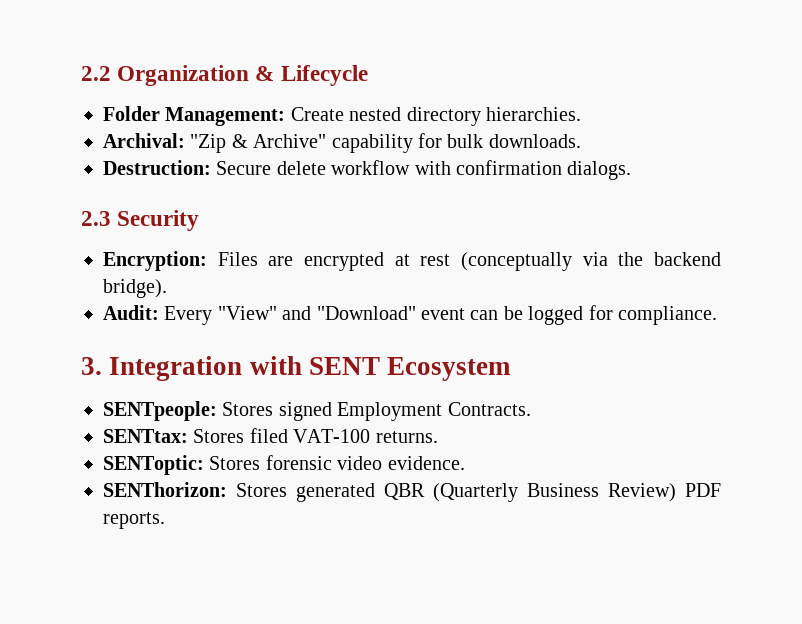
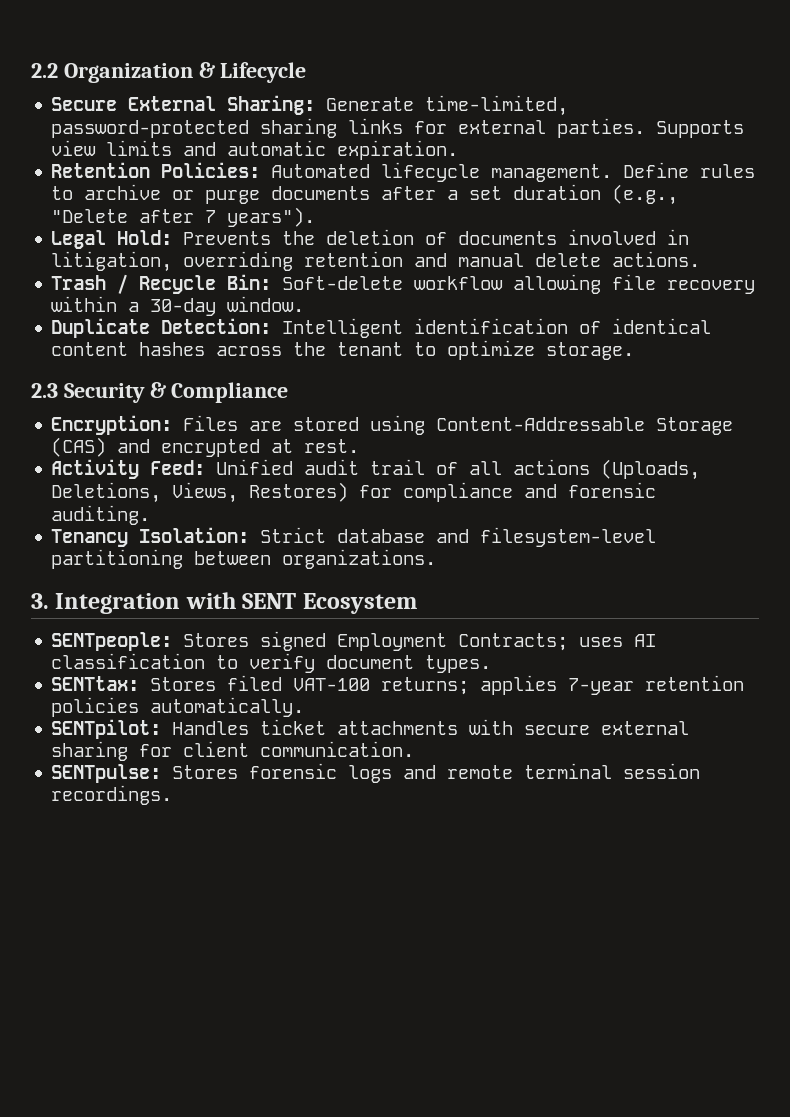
- Folder Management: Create nested directory hierarchies.
- Archival: "Zip & Archive" capability for bulk downloads.
- Destruction: Secure delete workflow with confirmation dialogs.
+ Secure External Sharing: Generate time-limited, password-protected sharing links for external parties. Supports view limits and automatic expiration.
+ Retention Policies: Automated lifecycle management. Define rules to archive or purge documents after a set duration (e.g., "Delete after 7 years").
+ Legal Hold: Prevents the deletion of documents involved in litigation, overriding retention and manual delete actions.
+ Trash / Recycle Bin: Soft-delete workflow allowing file recovery within a 30-day window.
+ Duplicate Detection: Intelligent identification of identical content hashes across the tenant to optimize storage.
- 2.3 Security
+ 2.3 Security & Compliance
- Encryption: Files are encrypted at rest (conceptually via the backend bridge).
- Audit: Every "View" and "Download" event can be logged for compliance.
+ Encryption: Files are stored using Content-Addressable Storage (CAS) and encrypted at rest.
+ Activity Feed: Unified audit trail of all actions (Uploads, Deletions, Views, Restores) for compliance and forensic auditing.
+ Tenancy Isolation: Strict database and filesystem-level partitioning between organizations.
- SENTpeople: Stores signed Employment Contracts.
- SENTtax: Stores filed VAT-100 returns.
- SENToptic: Stores forensic video evidence.
- SENThorizon: Stores generated QBR (Quarterly Business Review) PDF reports.
+ SENTpeople: Stores signed Employment Contracts; uses AI classification to verify document types.
+ SENTtax: Stores filed VAT-100 returns; applies 7-year retention policies automatically.
+ SENTpilot: Handles ticket attachments with secure external sharing for client communication.
+ SENTpulse: Stores forensic logs and remote terminal session recordings.

